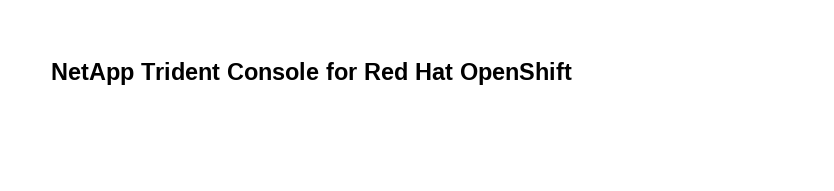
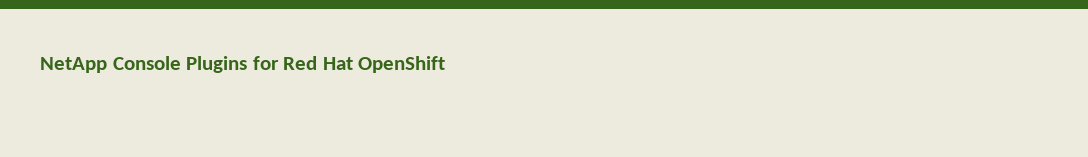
- NetApp Trident Console for Red Hat OpenShift
+ NetApp Console Plugins for Red Hat OpenShift

